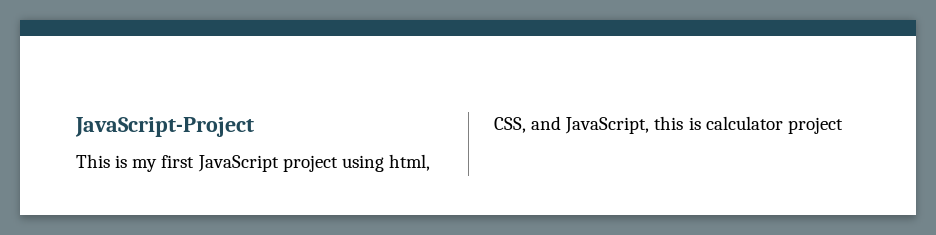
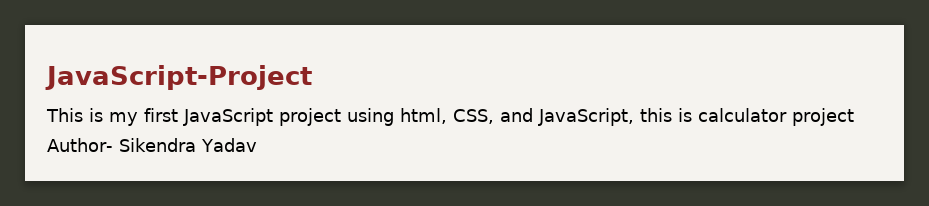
+ Author- Sikendra Yadav

